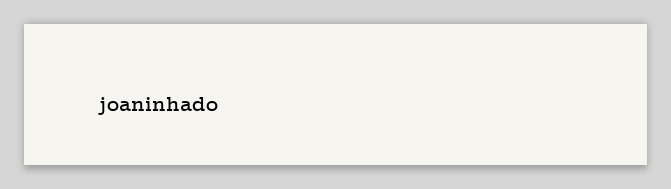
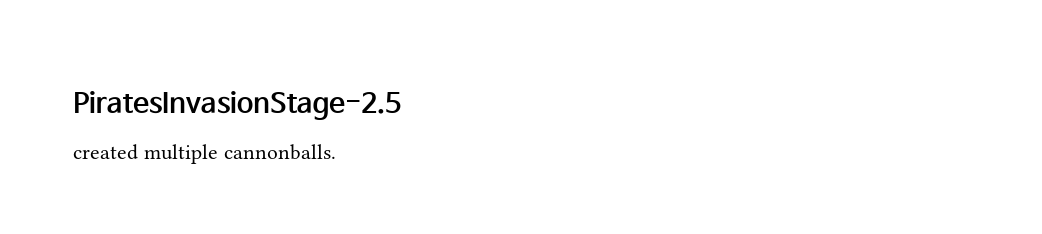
- joaninhado
+ PiratesInvasionStage-2.5
+ created multiple cannonballs.

